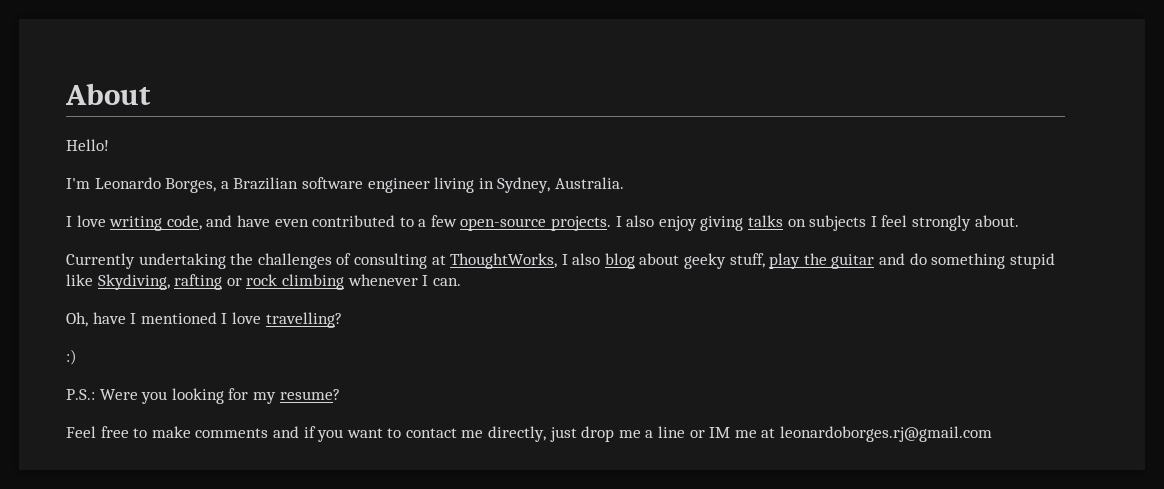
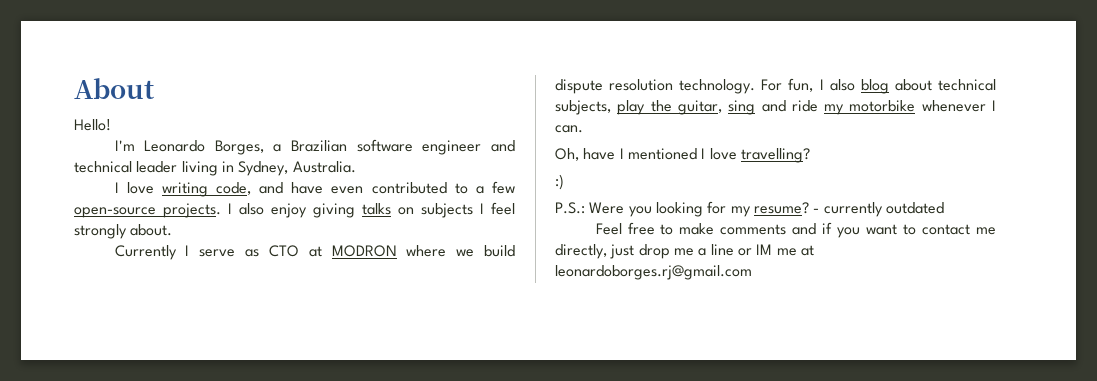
- I'm Leonardo Borges, a Brazilian software engineer living in Sydney, Australia.
+ I'm Leonardo Borges, a Brazilian software engineer and technical leader living in Sydney, Australia.
- Currently undertaking the challenges of consulting at ThoughtWorks, I also blog about geeky stuff, play the guitar and do something stupid like Skydiving, rafting or rock climbing whenever I can.
+ Currently I serve as CTO at MODRON where we build dispute resolution technology. For fun, I also blog about technical subjects, play the guitar, sing and ride my motorbike whenever I can.
+ - currently outdated

